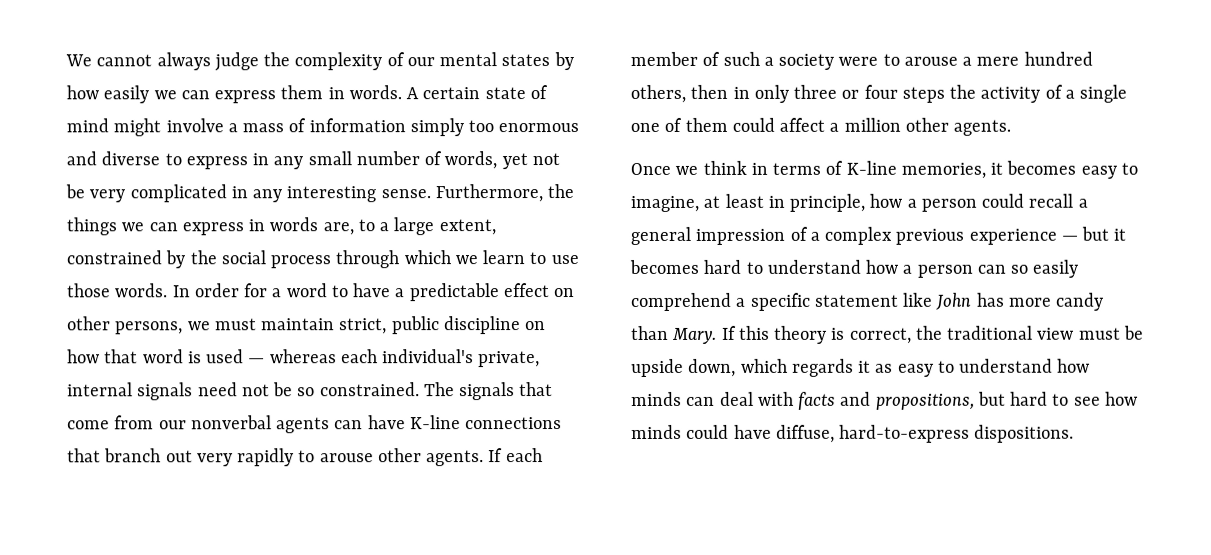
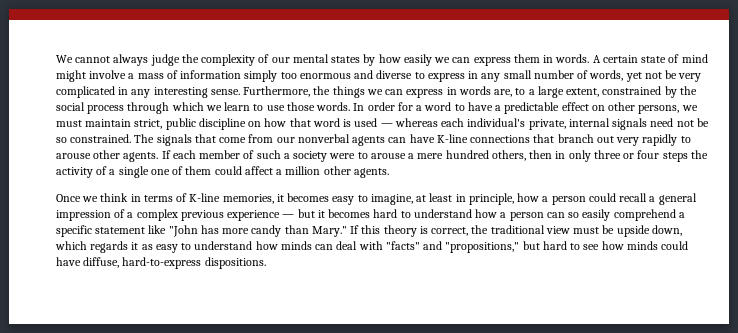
- Once we think in terms of K-line memories, it becomes easy to imagine, at least in principle, how a person could recall a general impression of a complex previous experience — but it becomes hard to understand how a person can so easily comprehend a specific statement like John has more candy than Mary.
+ Once we think in terms of K-line memories, it becomes easy to imagine, at least in principle, how a person could recall a general impression of a complex previous experience — but it becomes hard to understand how a person can so easily comprehend a specific statement like "John has more candy than Mary."
- If this theory is correct, the traditional view must be upside down, which regards it as easy to understand how minds can deal with facts and propositions, but hard to see how minds could have diffuse, hard-to-express dispositions.
+ If this theory is correct, the traditional view must be upside down, which regards it as easy to understand how minds can deal with "facts" and "propositions," but hard to see how minds could have diffuse, hard-to-express dispositions.

